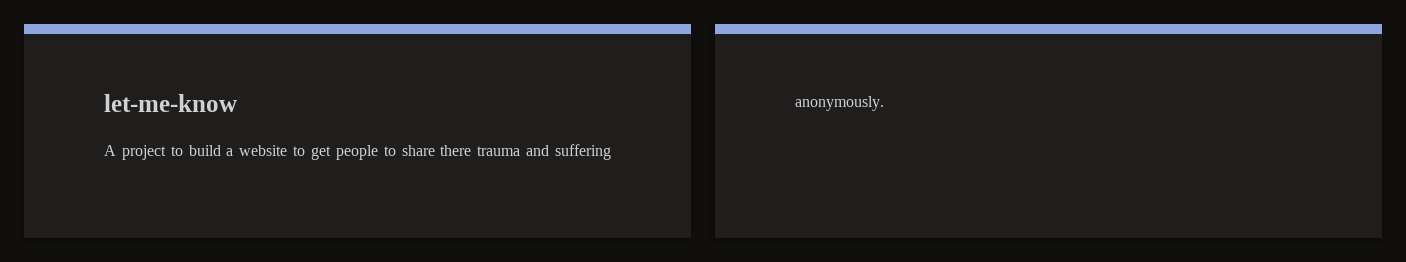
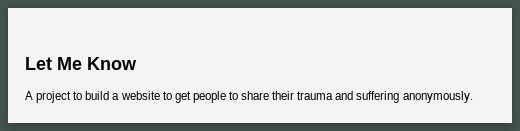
- let-me-know
+ Let Me Know
- A project to build a website to get people to share there trauma and suffering anonymously.
+ A project to build a website to get people to share their trauma and suffering anonymously.

